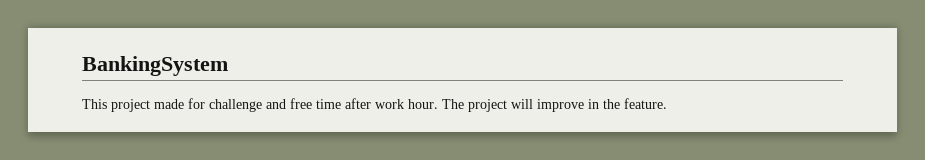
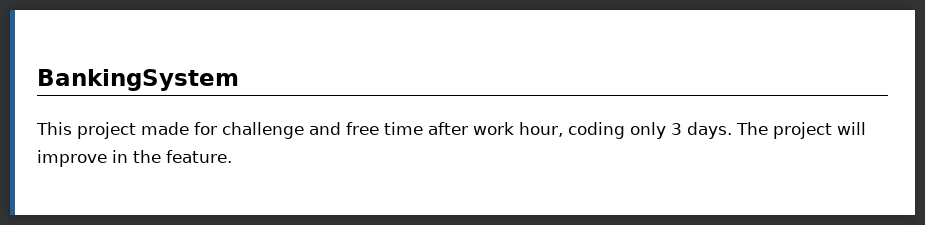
- This project made for challenge and free time after work hour.
+ This project made for challenge and free time after work hour, coding only 3 days.

